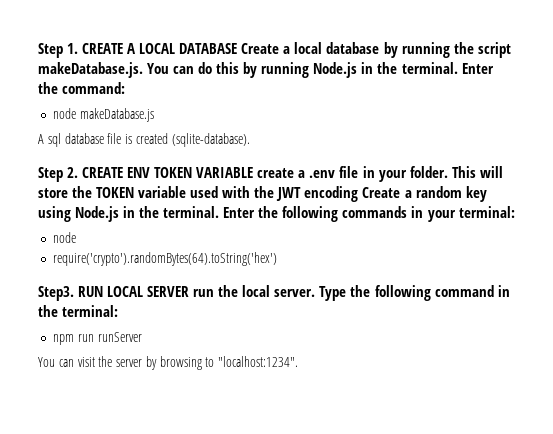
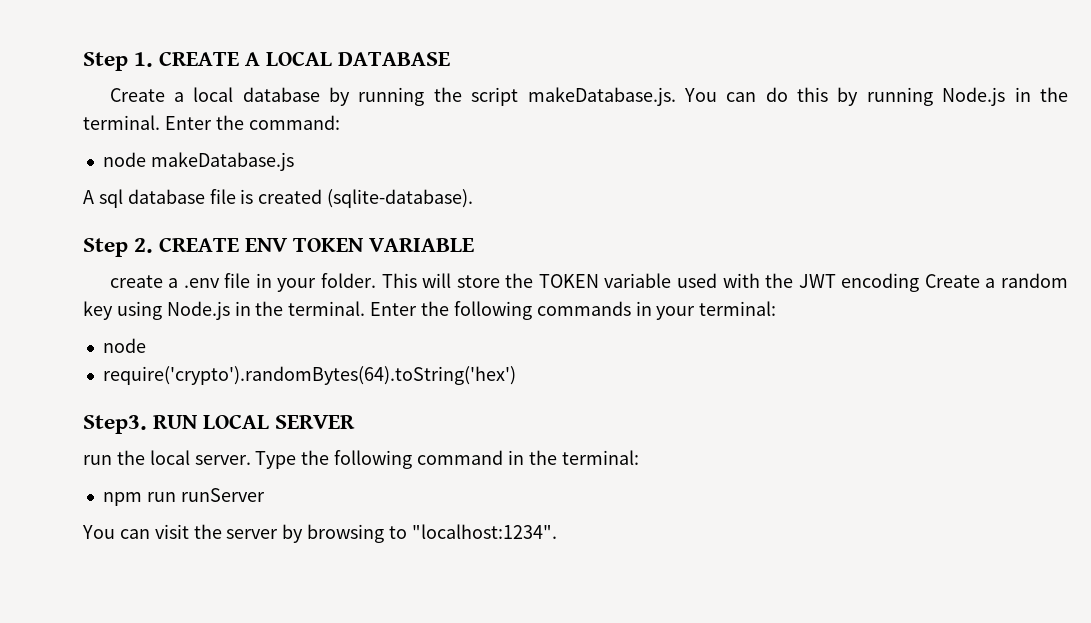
- Step 1. CREATE A LOCAL DATABASE Create a local database by running the script makeDatabase.js. You can do this by running Node.js in the terminal.
+ Step 1. CREATE A LOCAL DATABASE
+ Create a local database by running the script makeDatabase.js. You can do this by running Node.js in the terminal.
- Step 2. CREATE ENV TOKEN VARIABLE create a .env file in your folder.
+ Step 2. CREATE ENV TOKEN VARIABLE
+ create a .env file in your folder.
- RUN LOCAL SERVER run the local server.
+ RUN LOCAL SERVER
+ run the local server.

